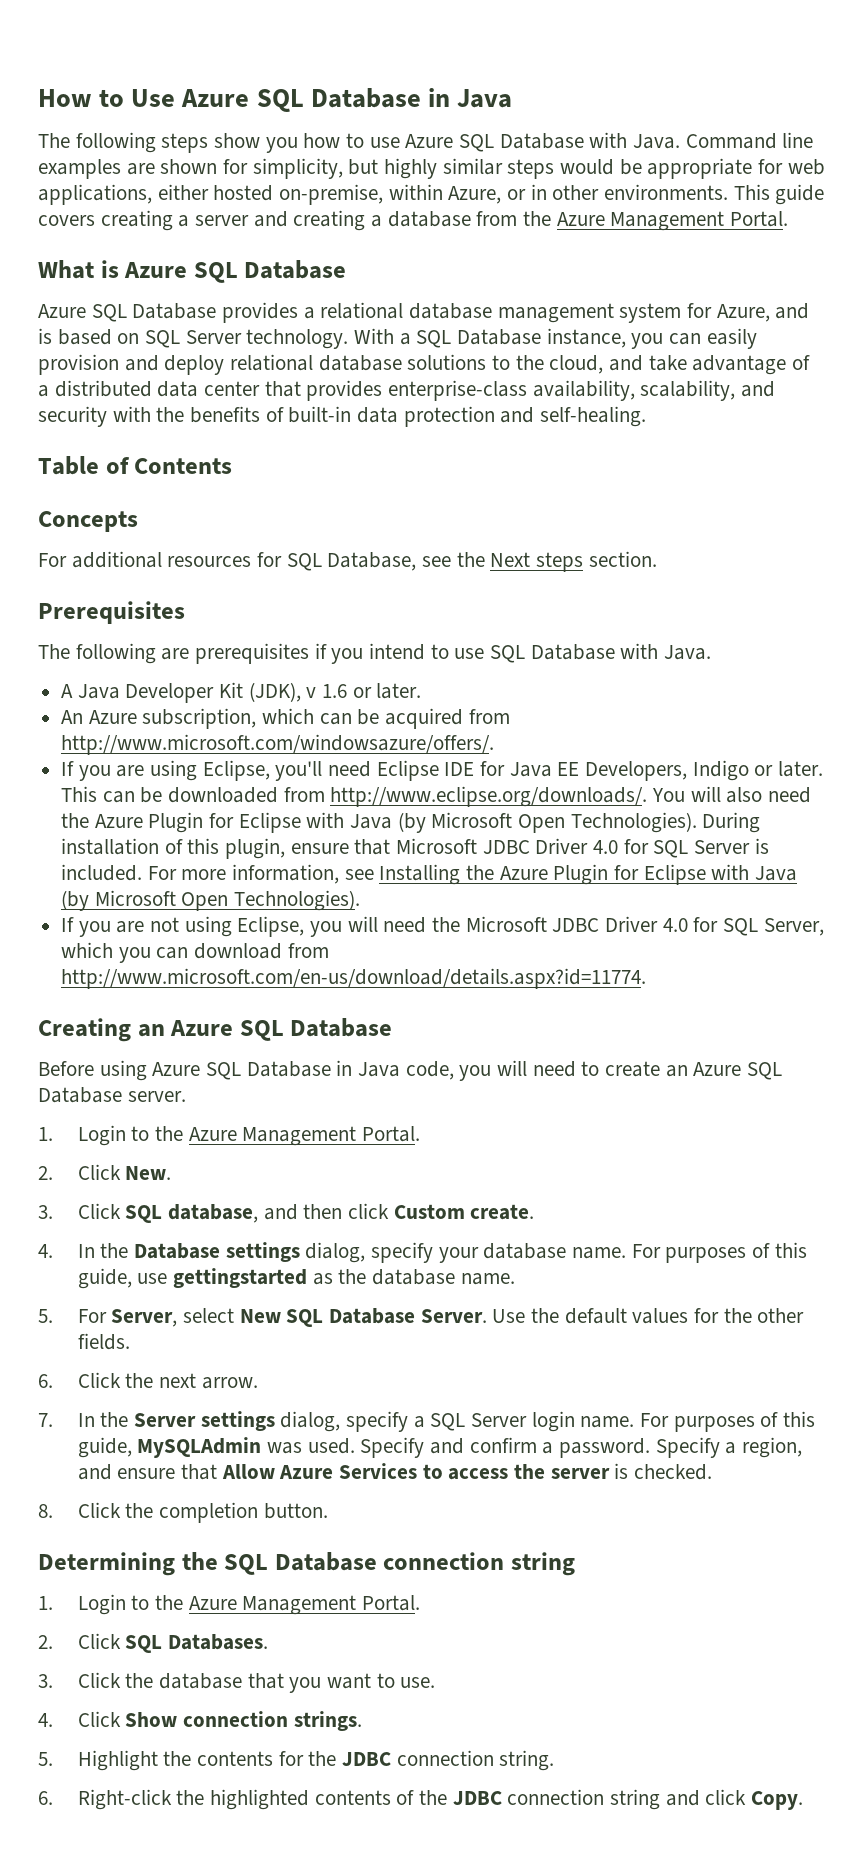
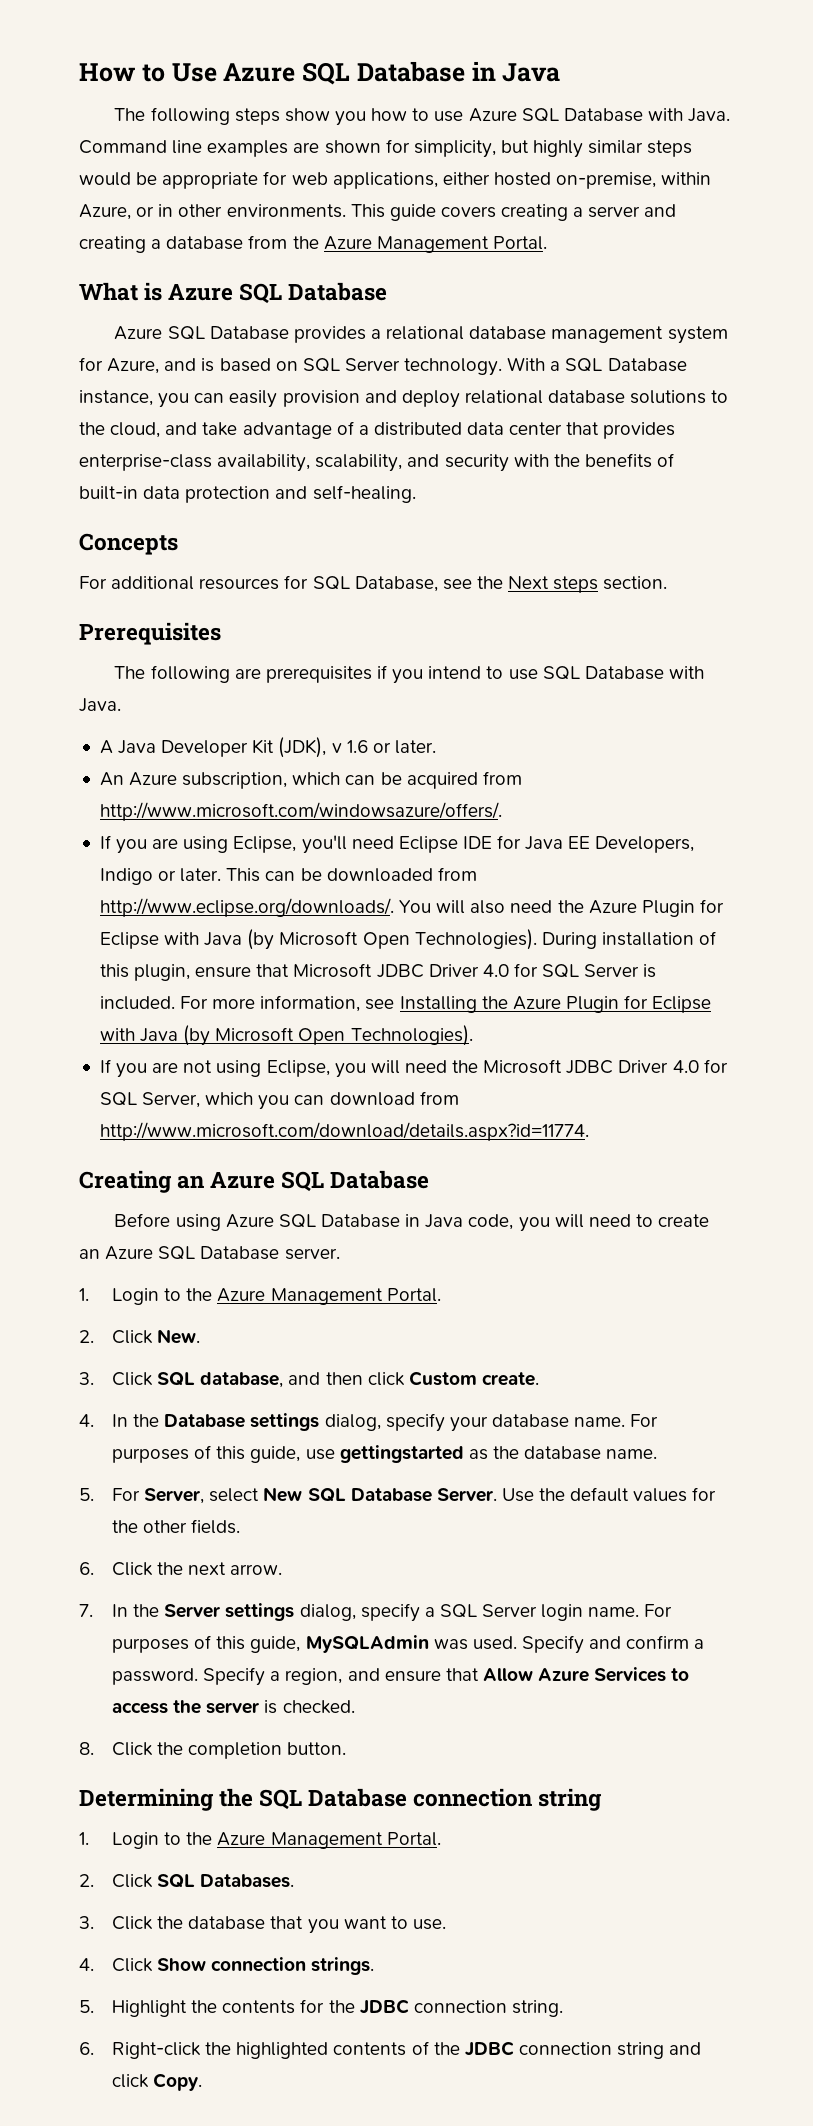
- Table of Contents
- If you are not using Eclipse, you will need the Microsoft JDBC Driver 4.0 for SQL Server, which you can download from http://www.microsoft.com/en-us/download/details.aspx?id=11774.
+ If you are not using Eclipse, you will need the Microsoft JDBC Driver 4.0 for SQL Server, which you can download from http://www.microsoft.com/download/details.aspx?id=11774.

